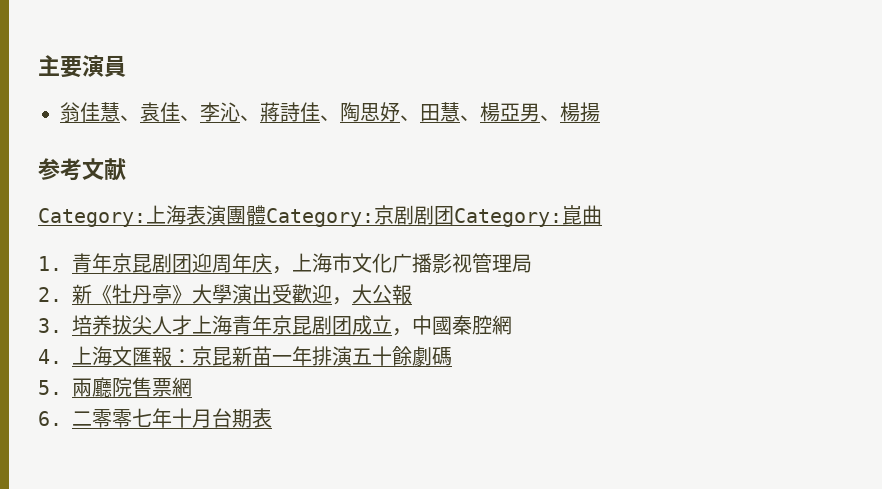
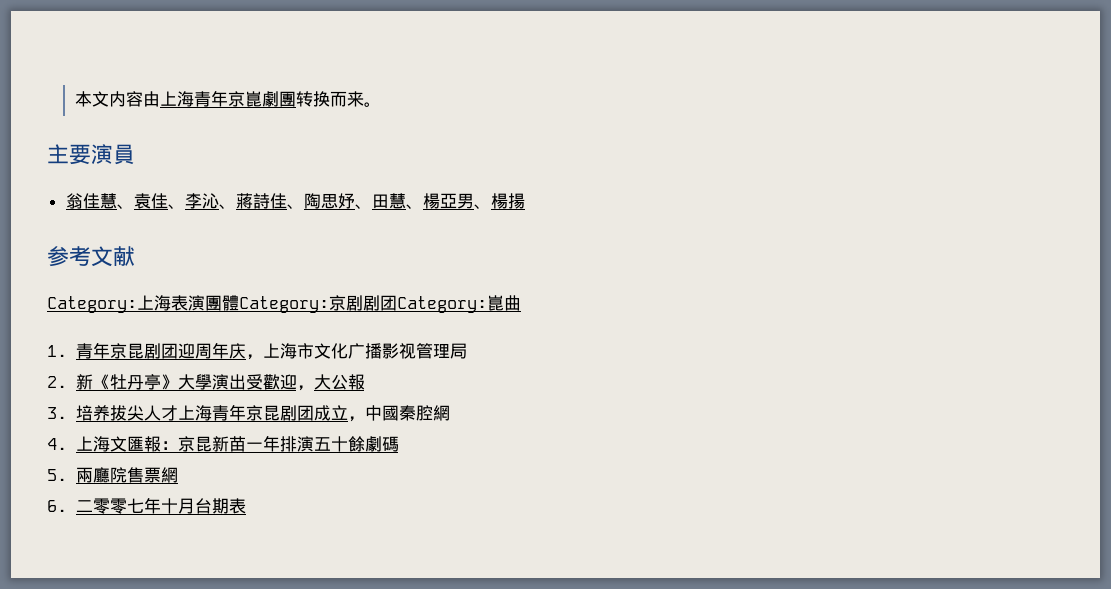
+ 本文内容由上海青年京崑劇團转换而来。

